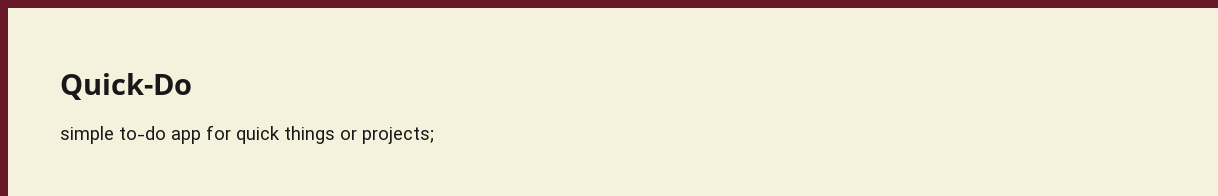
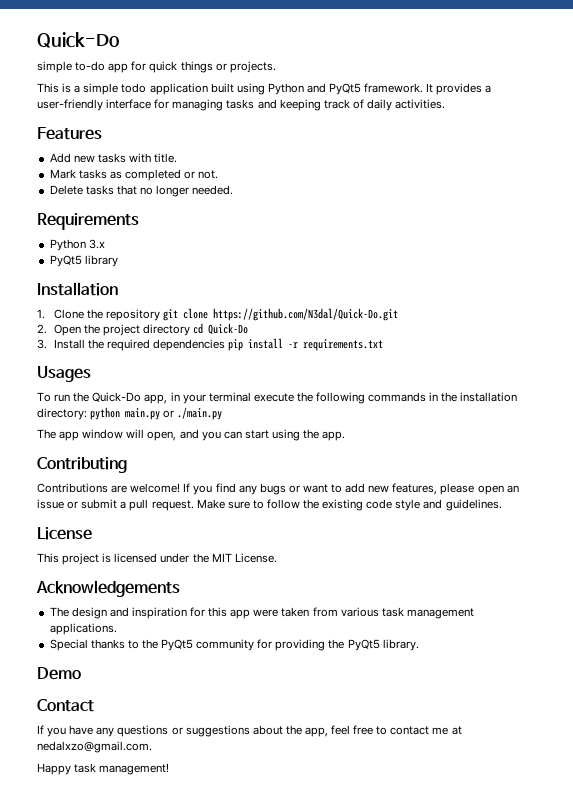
- simple to-do app for quick things or projects;
+ simple to-do app for quick things or projects.
+ This is a simple todo application built using Python and PyQt5 framework. It provides a user-friendly interface for managing tasks and keeping track of daily activities.
+ Features
+ Add new tasks with title.
+ Mark tasks as completed or not.
+ Delete tasks that no longer needed.
+ Requirements
+ Python 3.x
+ PyQt5 library
+ Installation
+ 1. Clone the repository git clone https://github.com/N3dal/Quick-Do.git
+ 2. Open the project directory cd Quick-Do
+ 3. Install the required dependencies pip install -r requirements.txt
+ Usages
+ To run the Quick-Do app, in your terminal execute the following commands in the installation directory: python main.py or ./main.py
+ The app window will open, and you can start using the app.
+ Contributing
+ Contributions are welcome! If you find any bugs or want to add new features, please open an issue or submit a pull request. Make sure to follow the existing code style and guidelines.
+ License
+ This project is licensed under the MIT License.
+ Acknowledgements
+ The design and inspiration for this app were taken from various task management applications.
+ Special thanks to the PyQt5 community for providing the PyQt5 library.
+ Demo
+ Contact
+ If you have any questions or suggestions about the app, feel free to contact me at nedalxzo@gmail.com.
+ Happy task management!

